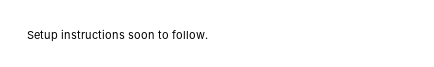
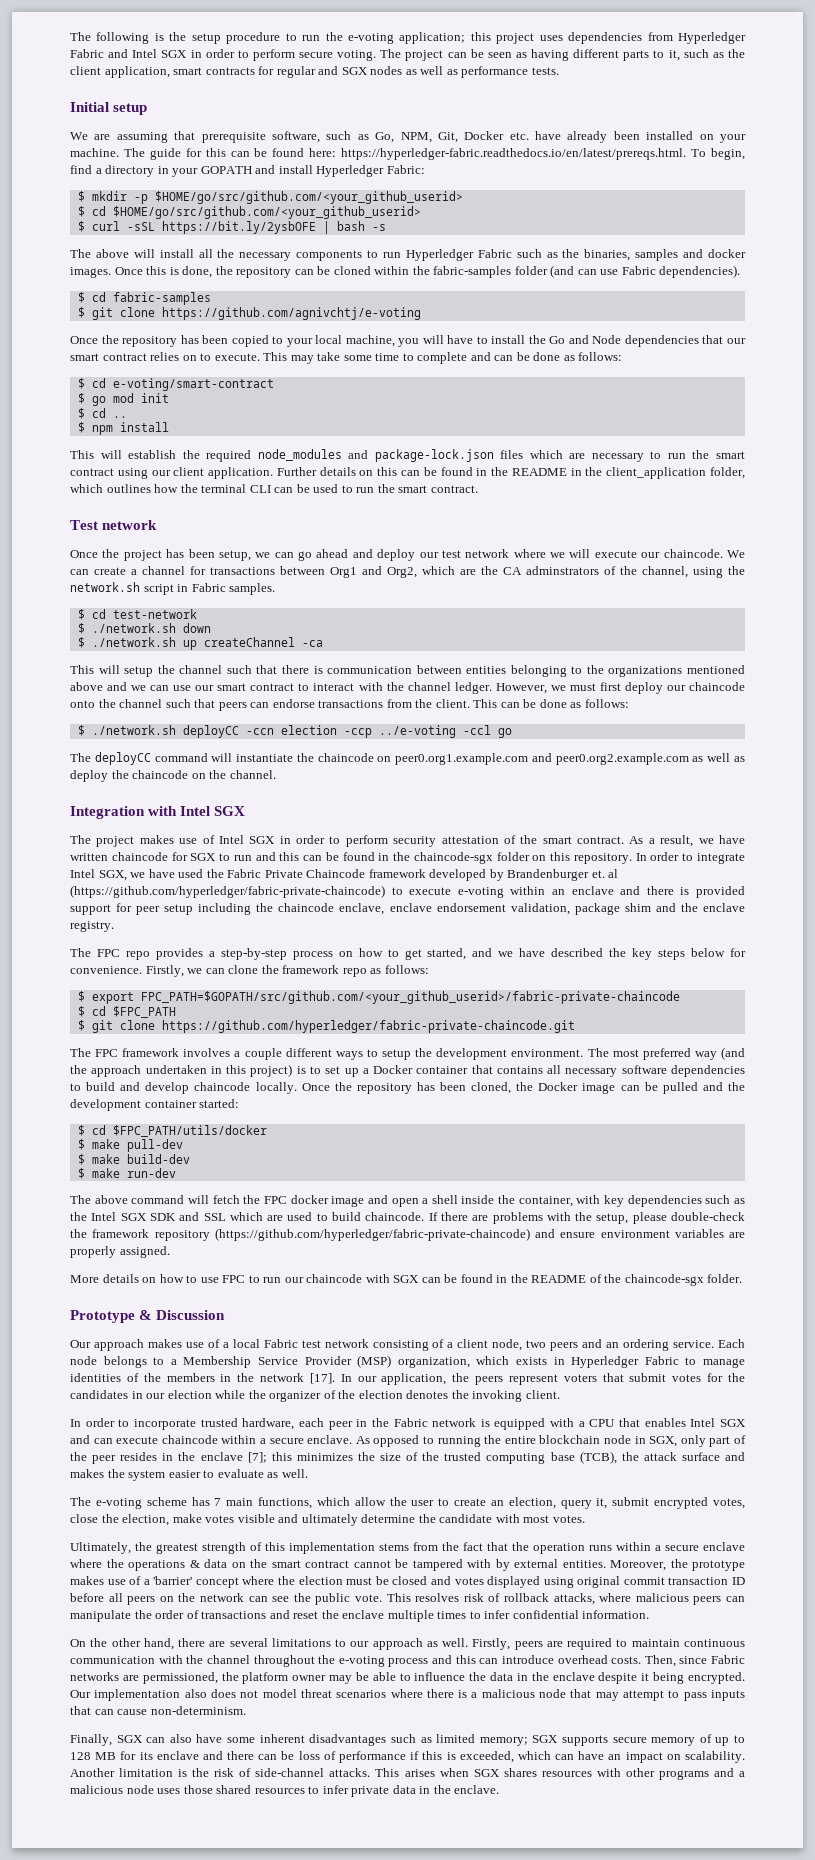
- Setup instructions soon to follow.
+ The following is the setup procedure to run the e-voting application; this project uses dependencies from Hyperledger Fabric and Intel SGX in order to perform secure voting. The project can be seen as having different parts to it, such as the client application, smart contracts for regular and SGX nodes as well as performance tests.
+ Initial setup
+ We are assuming that prerequisite software, such as Go, NPM, Git, Docker etc. have already been installed on your machine. The guide for this can be found here: https://hyperledger-fabric.readthedocs.io/en/latest/prereqs.html. To begin, find a directory in your GOPATH and install Hyperledger Fabric:
+ $ mkdir -p $HOME/go/src/github.com/<your_github_userid>
+ $ cd $HOME/go/src/github.com/<your_github_userid>
+ $ curl -sSL https://bit.ly/2ysbOFE | bash -s
+ The above will install all the necessary components to run Hyperledger Fabric such as the binaries, samples and docker images. Once this is done, the repository can be cloned within the fabric-samples folder (and can use Fabric dependencies).
+ $ cd fabric-samples
+ $ git clone https://github.com/agnivchtj/e-voting
+ Once the repository has been copied to your local machine, you will have to install the Go and Node dependencies that our smart contract relies on to execute. This may take some time to complete and can be done as follows:
+ $ cd e-voting/smart-contract
+ $ go mod init
+ $ cd ..
+ $ npm install
+ This will establish the required node_modules and package-lock.json files which are necessary to run the smart contract using our client application. Further details on this can be found in the README in the client_application folder, which outlines how the terminal CLI can be used to run the smart contract.
+ Test network
+ Once the project has been setup, we can go ahead and deploy our test network where we will execute our chaincode. We can create a channel for transactions between Org1 and Org2, which are the CA adminstrators of the channel, using the network.sh script in Fabric samples.
+ $ cd test-network
+ $ ./network.sh down
+ $ ./network.sh up createChannel -ca
+ This will setup the channel such that there is communication between entities belonging to the organizations mentioned above and we can use our smart contract to interact with the channel ledger. However, we must first deploy our chaincode onto the channel such that peers can endorse transactions from the client. This can be done as follows:
+ $ ./network.sh deployCC -ccn election -ccp ../e-voting -ccl go
+ The deployCC command will instantiate the chaincode on peer0.org1.example.com and peer0.org2.example.com as well as deploy the chaincode on the channel.
+ Integration with Intel SGX
+ The project makes use of Intel SGX in order to perform security attestation of the smart contract. As a result, we have written chaincode for SGX to run and this can be found in the chaincode-sgx folder on this repository. In order to integrate Intel SGX, we have used the Fabric Private Chaincode framework developed by Brandenburger et. al (https://github.com/hyperledger/fabric-private-chaincode) to execute e-voting within an enclave and there is provided support for peer setup including the chaincode enclave, enclave endorsement validation, package shim and the enclave registry.
+ The FPC repo provides a step-by-step process on how to get started, and we have described the key steps below for convenience. Firstly, we can clone the framework repo as follows:
+ $ export FPC_PATH=$GOPATH/src/github.com/<your_github_userid>/fabric-private-chaincode
+ $ cd $FPC_PATH
+ $ git clone https://github.com/hyperledger/fabric-private-chaincode.git
+ The FPC framework involves a couple different ways to setup the development environment. The most preferred way (and the approach undertaken in this project) is to set up a Docker container that contains all necessary software dependencies to build and develop chaincode locally. Once the repository has been cloned, the Docker image can be pulled and the development container started:
+ $ cd $FPC_PATH/utils/docker
+ $ make pull-dev
+ $ make build-dev
+ $ make run-dev
+ The above command will fetch the FPC docker image and open a shell inside the container, with key dependencies such as the Intel SGX SDK and SSL which are used to build chaincode. If there are problems with the setup, please double-check the framework repository (https://github.com/hyperledger/fabric-private-chaincode) and ensure environment variables are properly assigned.
+ More details on how to use FPC to run our chaincode with SGX can be found in the README of the chaincode-sgx folder.
+ Prototype & Discussion
+ Our approach makes use of a local Fabric test network consisting of a client node, two peers and an ordering service. Each node belongs to a Membership Service Provider (MSP) organization, which exists in Hyperledger Fabric to manage identities of the members in the network [17]. In our application, the peers represent voters that submit votes for the candidates in our election while the organizer of the election denotes the invoking client.
+ In order to incorporate trusted hardware, each peer in the Fabric network is equipped with a CPU that enables Intel SGX and can execute chaincode within a secure enclave. As opposed to running the entire blockchain node in SGX, only part of the peer resides in the enclave [7]; this minimizes the size of the trusted computing base (TCB), the attack surface and makes the system easier to evaluate as well.
+ The e-voting scheme has 7 main functions, which allow the user to create an election, query it, submit encrypted votes, close the election, make votes visible and ultimately determine the candidate with most votes.
+ Ultimately, the greatest strength of this implementation stems from the fact that the operation runs within a secure enclave where the operations & data on the smart contract cannot be tampered with by external entities. Moreover, the prototype makes use of a 'barrier' concept where the election must be closed and votes displayed using original commit transaction ID before all peers on the network can see the public vote. This resolves risk of rollback attacks, where malicious peers can manipulate the order of transactions and reset the enclave multiple times to infer confidential information.
+ On the other hand, there are several limitations to our approach as well. Firstly, peers are required to maintain continuous communication with the channel throughout the e-voting process and this can introduce overhead costs. Then, since Fabric networks are permissioned, the platform owner may be able to influence the data in the enclave despite it being encrypted. Our implementation also does not model threat scenarios where there is a malicious node that may attempt to pass inputs that can cause non-determinism.
+ Finally, SGX can also have some inherent disadvantages such as limited memory; SGX supports secure memory of up to 128 MB for its enclave and there can be loss of performance if this is exceeded, which can have an impact on scalability. Another limitation is the risk of side-channel attacks. This arises when SGX shares resources with other programs and a malicious node uses those shared resources to infer private data in the enclave.

